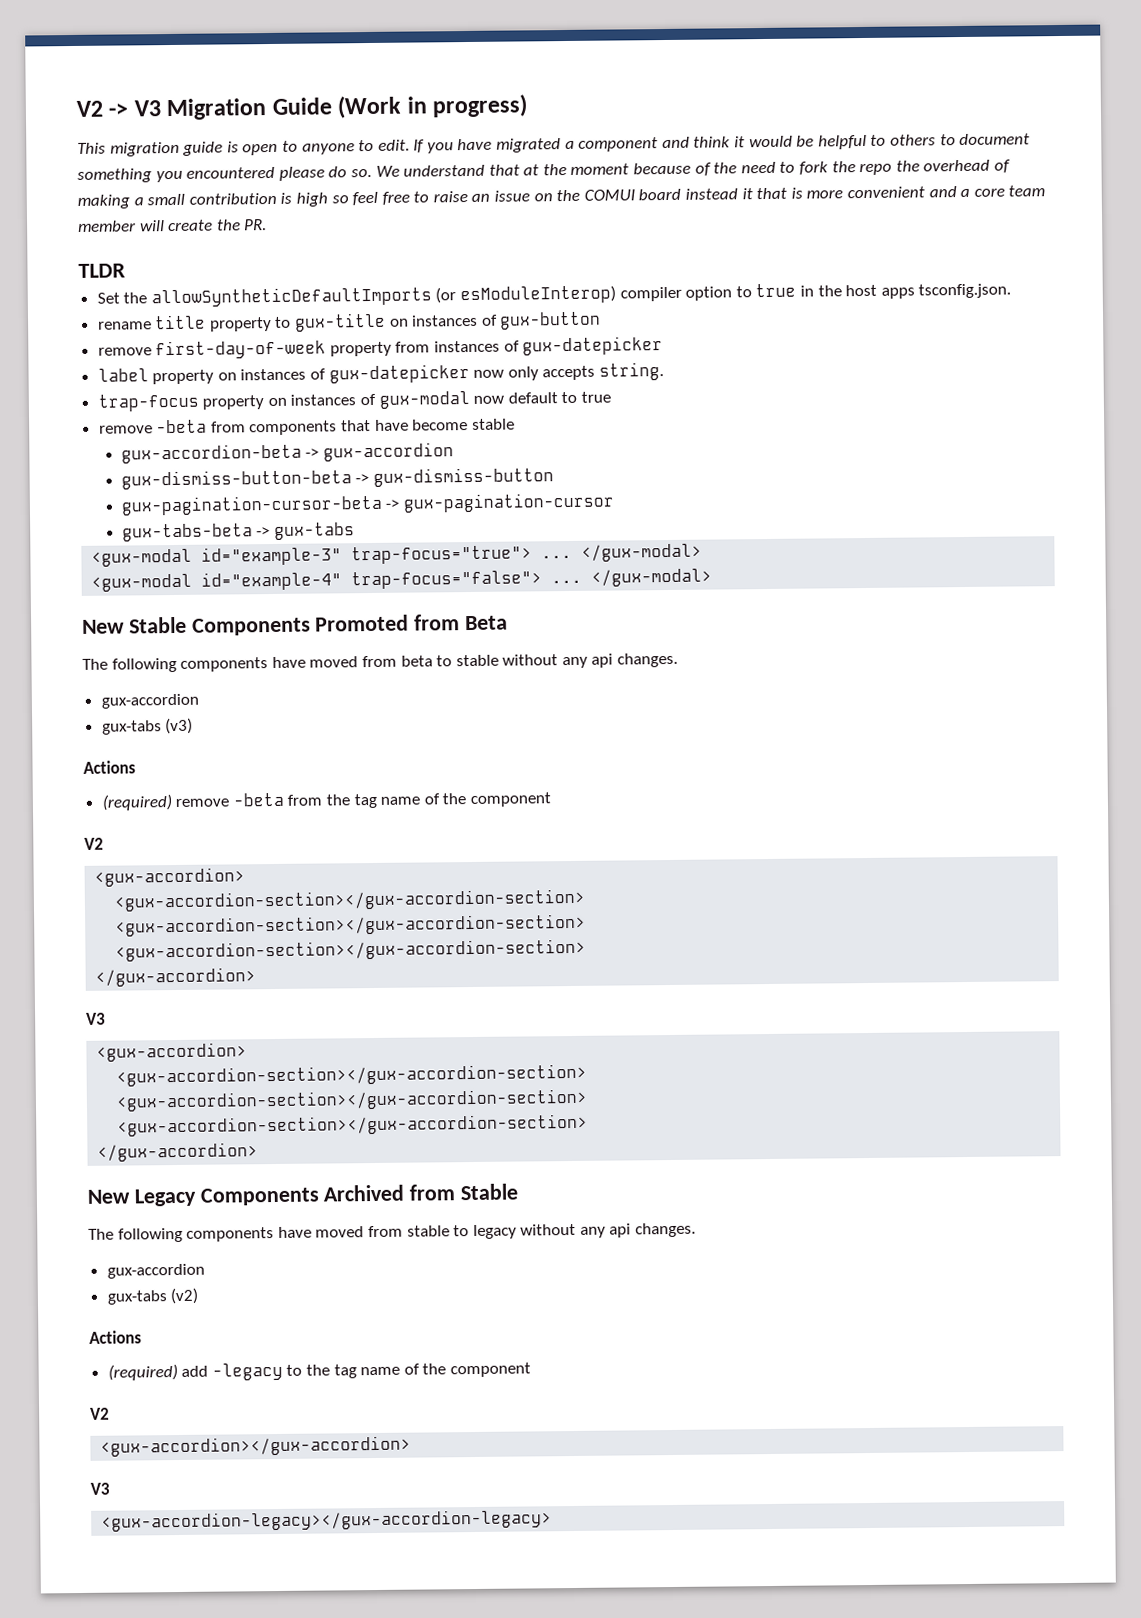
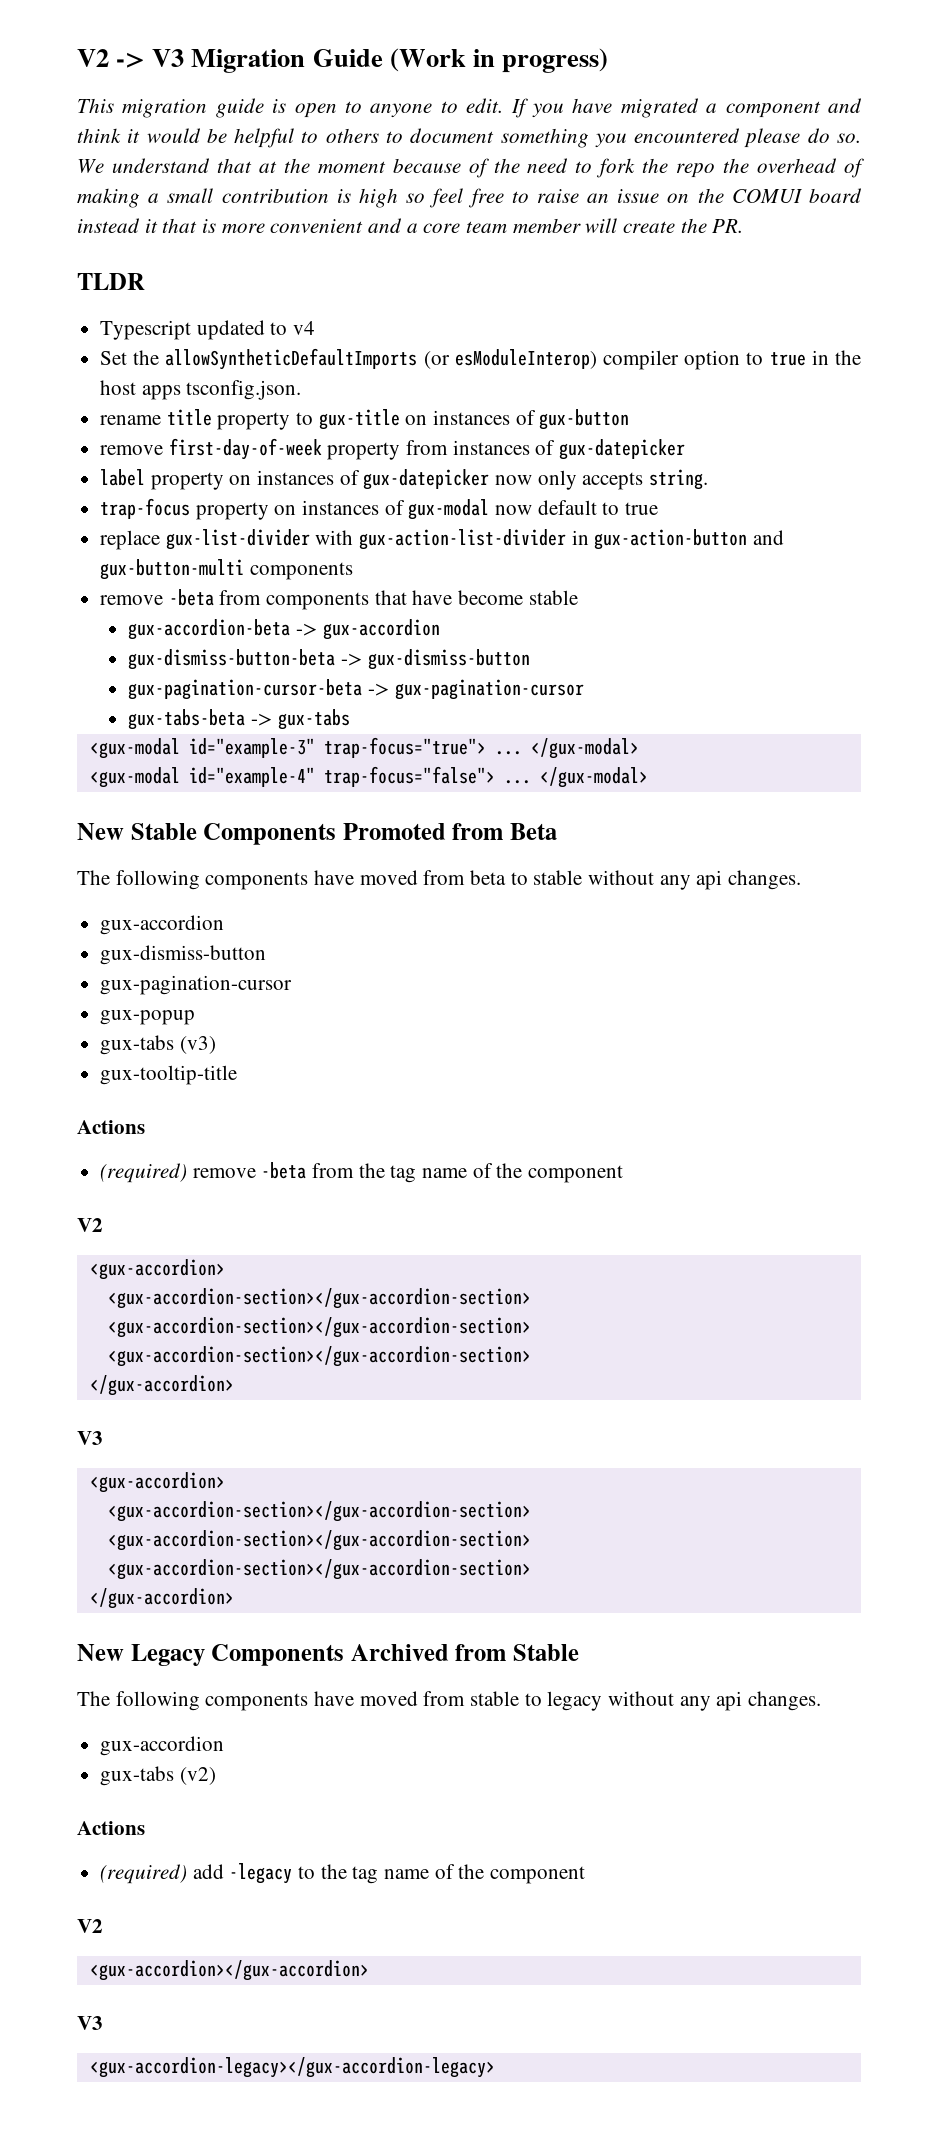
+ Typescript updated to v4
+ replace gux-list-divider with gux-action-list-divider in gux-action-button and gux-button-multi components
  The following components have moved from beta to stable without any api changes.
  gux-accordion
+ gux-dismiss-button
+ gux-pagination-cursor
+ gux-popup
+ gux-tooltip-title

